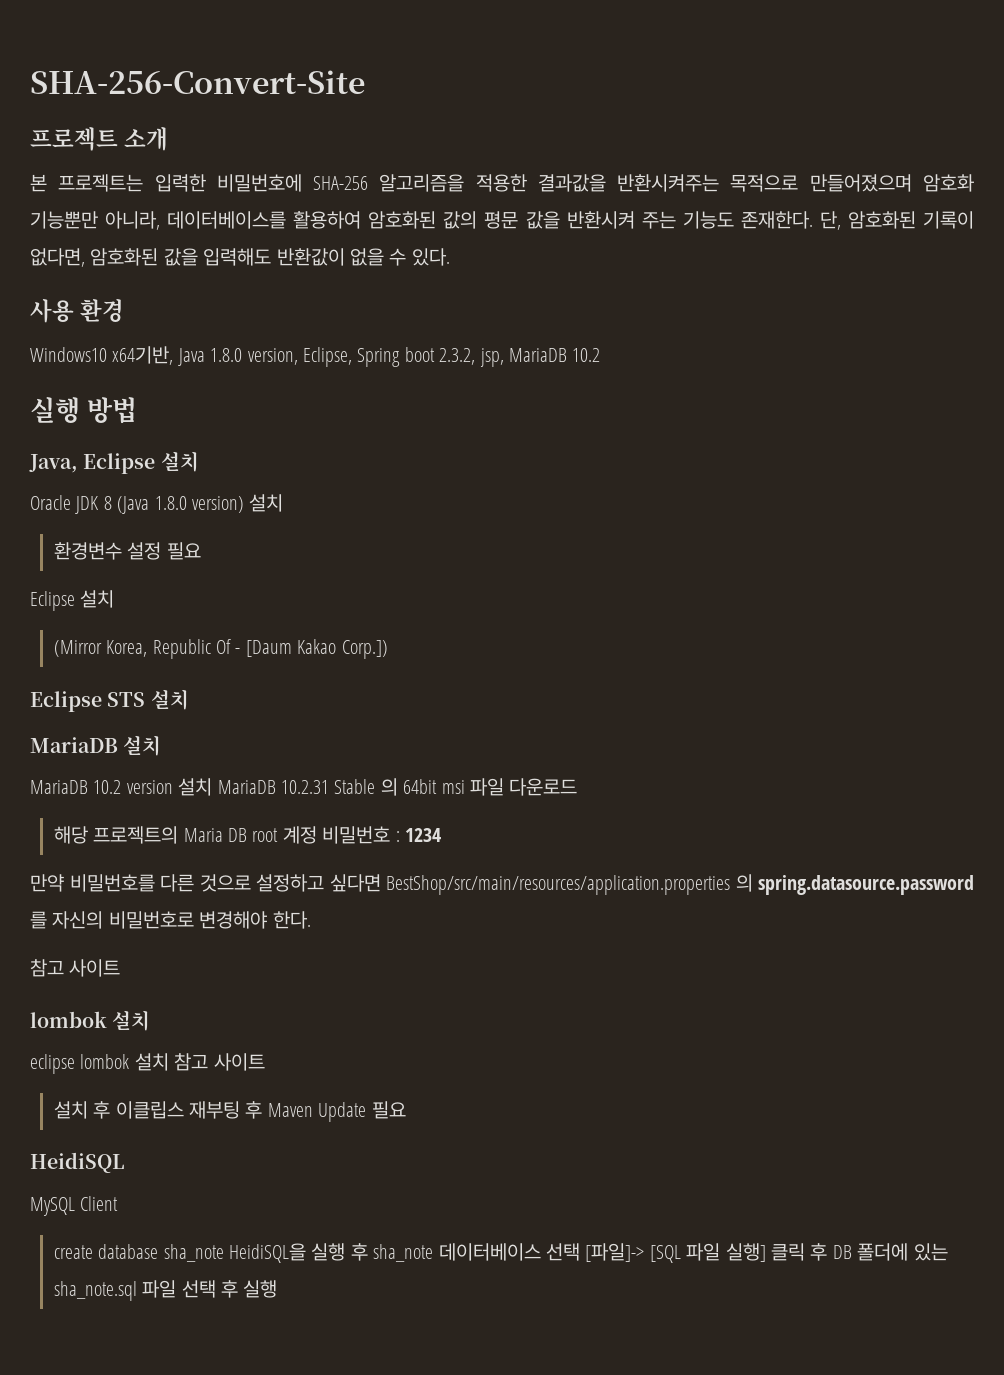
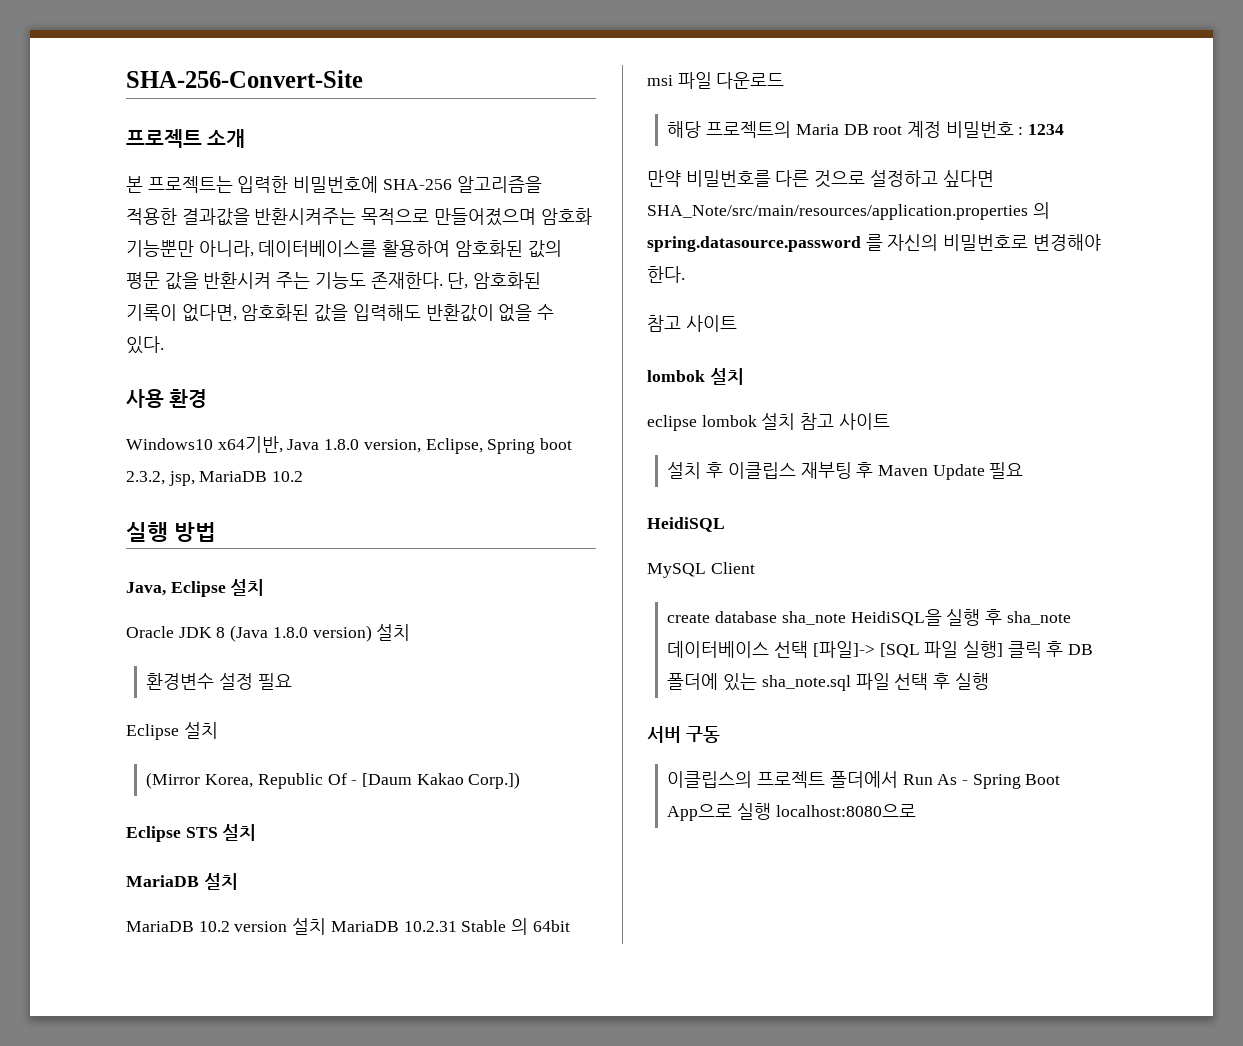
- 만약 비밀번호를 다른 것으로 설정하고 싶다면 BestShop/src/main/resources/application.properties 의 spring.datasource.password 를 자신의 비밀번호로 변경해야 한다.
+ 만약 비밀번호를 다른 것으로 설정하고 싶다면 SHA_Note/src/main/resources/application.properties 의 spring.datasource.password 를 자신의 비밀번호로 변경해야 한다.
+ 서버 구동
+ 이클립스의 프로젝트 폴더에서 Run As - Spring Boot App으로 실행 localhost:8080으로

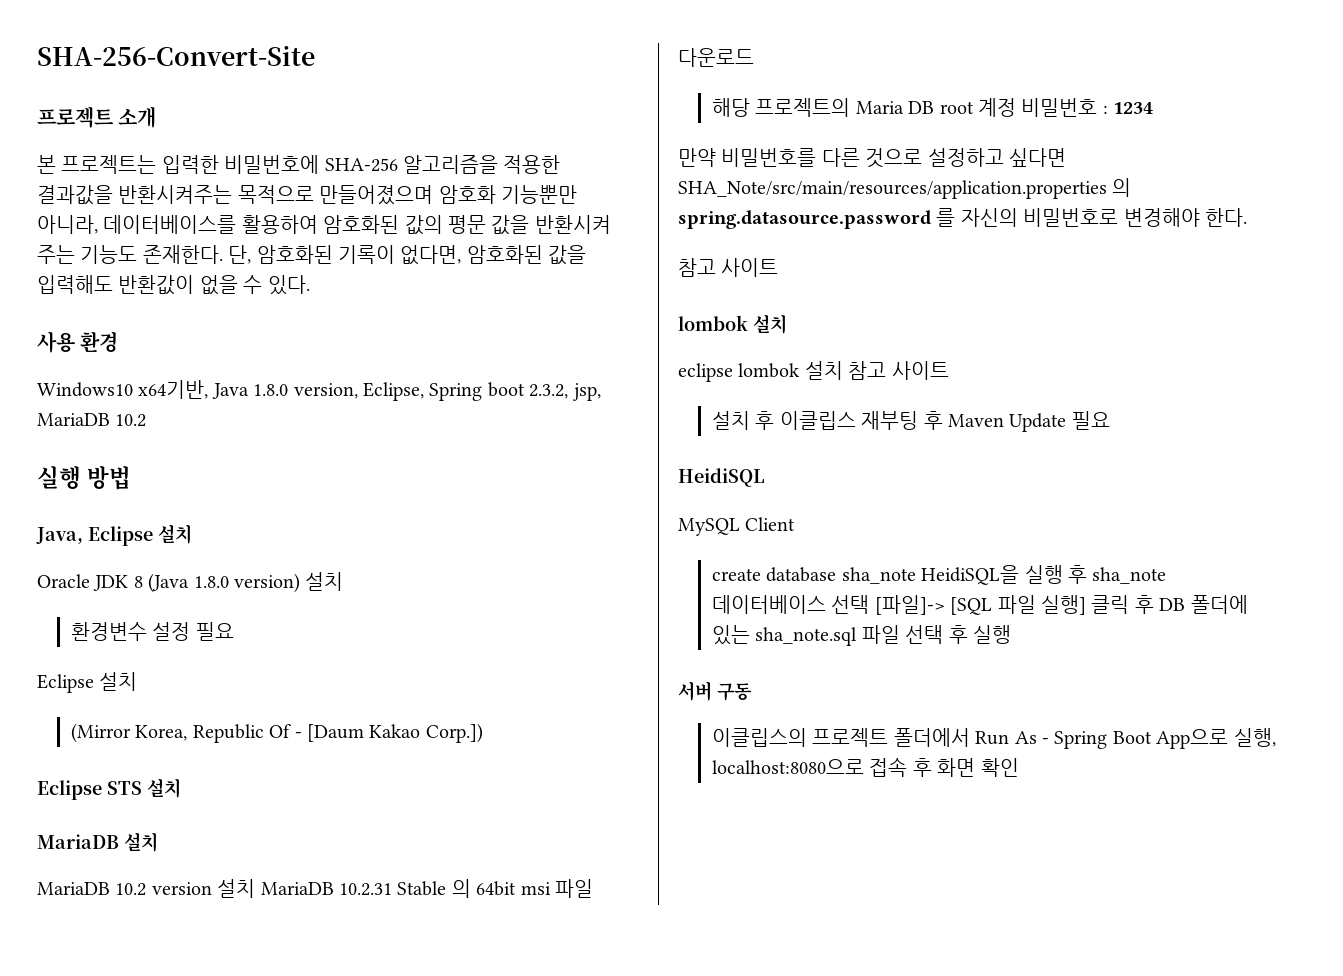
- 이클립스의 프로젝트 폴더에서 Run As - Spring Boot App으로 실행 localhost:8080으로
+ 이클립스의 프로젝트 폴더에서 Run As - Spring Boot App으로 실행, localhost:8080으로 접속 후 화면 확인

